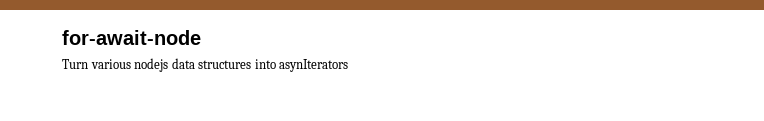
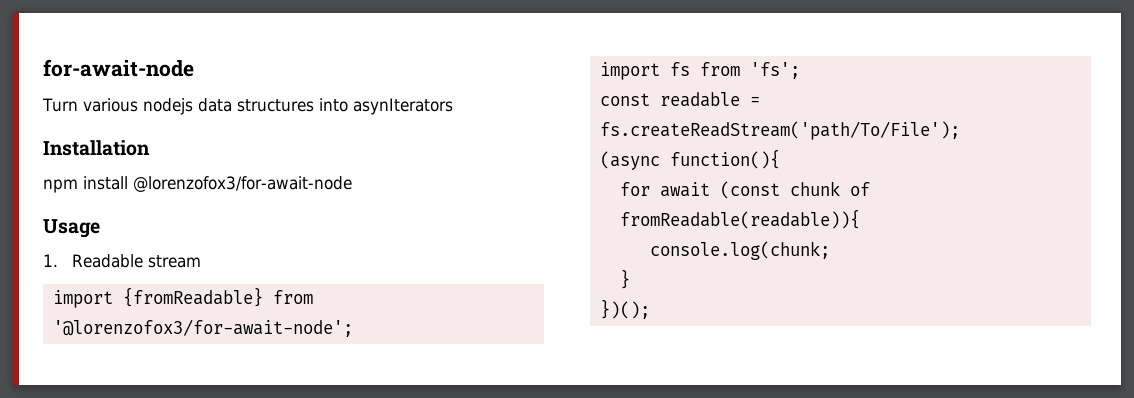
+ Installation
+ npm install @lorenzofox3/for-await-node
+ Usage
+ 1. Readable stream
+ import {fromReadable} from '@lorenzofox3/for-await-node';
+ import fs from 'fs';
+ const readable = fs.createReadStream('path/To/File');
+ (async function(){
+ for await (const chunk of fromReadable(readable)){
+ console.log(chunk;
+ }
+ })();

